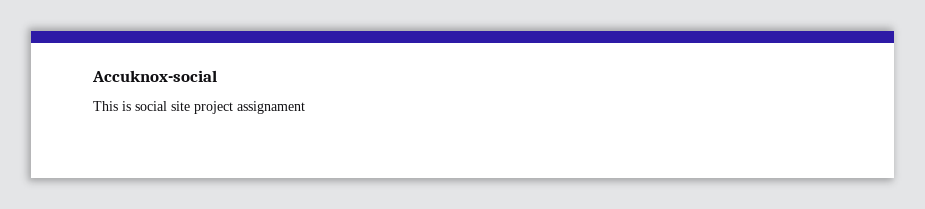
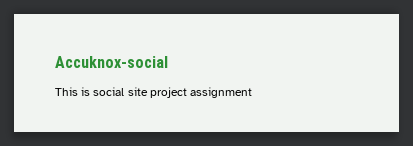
- This is social site project assignament
+ This is social site project assignment

